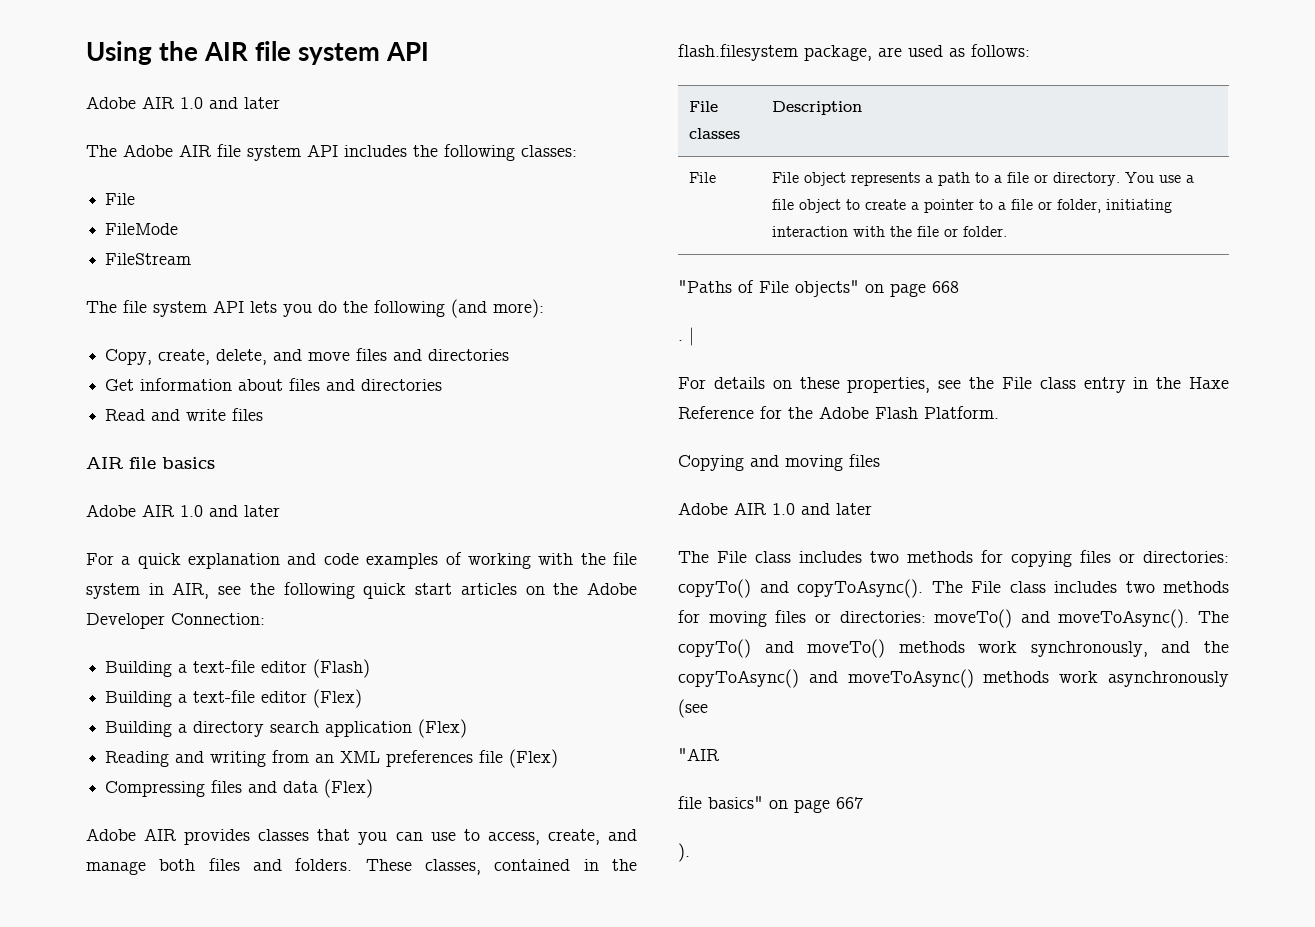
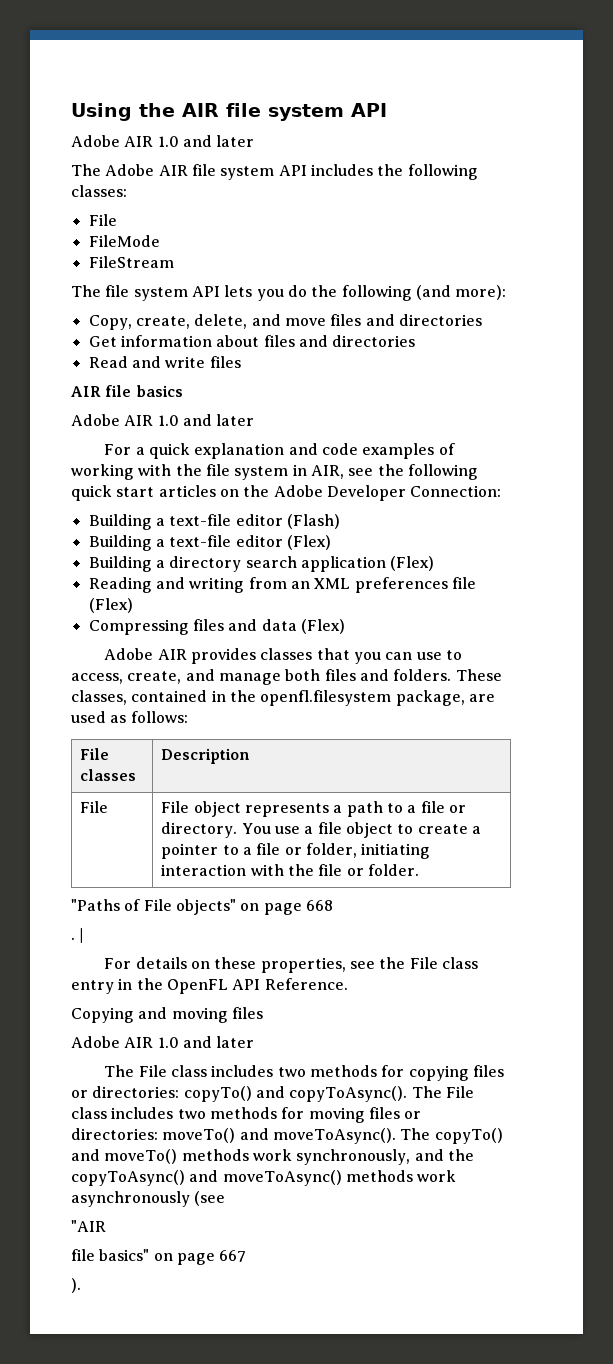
- These classes, contained in the flash.filesystem package, are used as follows:
+ These classes, contained in the openfl.filesystem package, are used as follows:
- For details on these properties, see the File class entry in the Haxe Reference for the Adobe Flash Platform.
+ For details on these properties, see the File class entry in the OpenFL API Reference.

